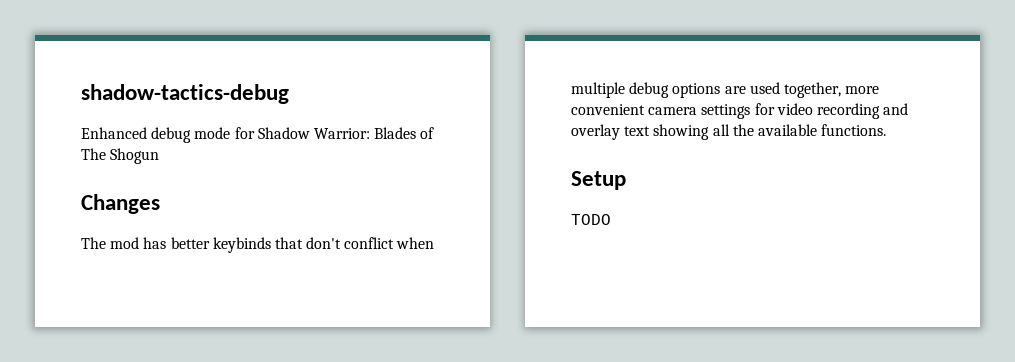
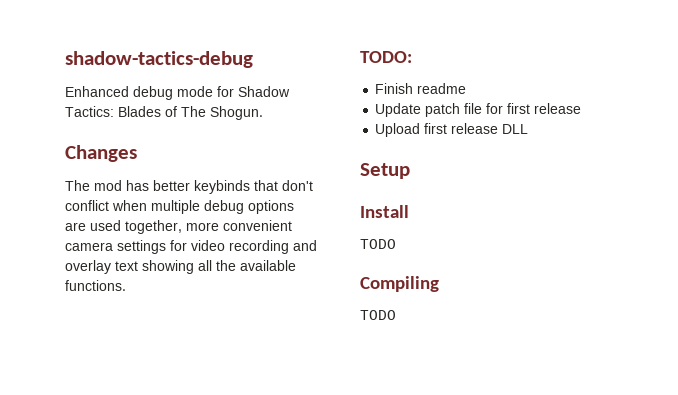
- Enhanced debug mode for Shadow Warrior: Blades of The Shogun
+ Enhanced debug mode for Shadow Tactics: Blades of The Shogun.
+ TODO:
+ Finish readme
+ Update patch file for first release
+ Upload first release DLL
+ Install
+ TODO
+ Compiling

